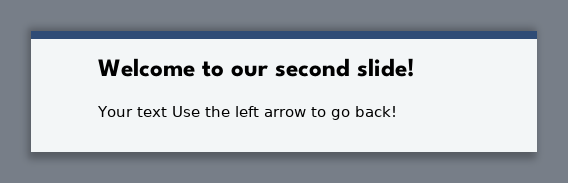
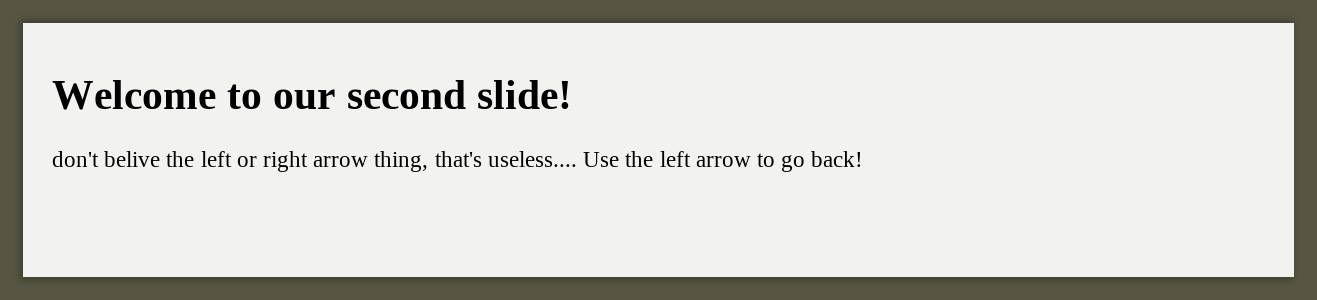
- Your text Use the left arrow to go back!
+ don't belive the left or right arrow thing, that's useless.... Use the left arrow to go back!

